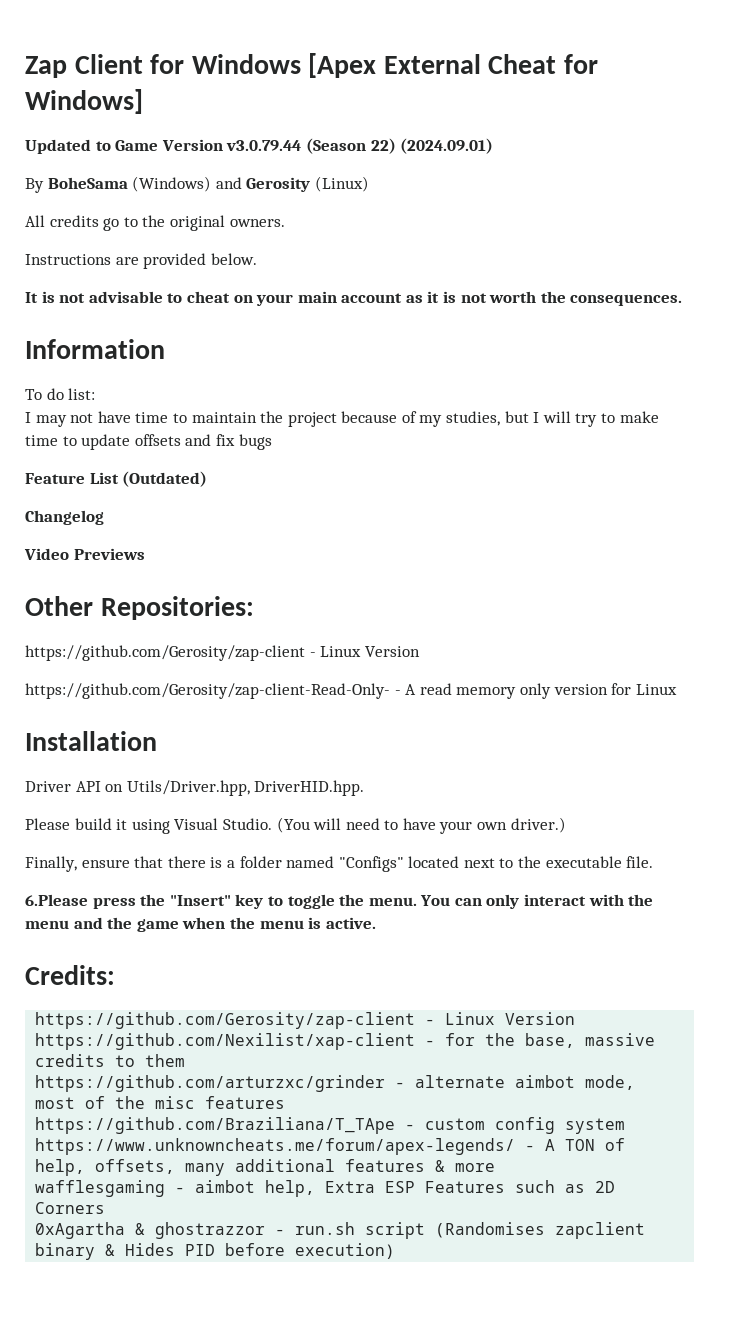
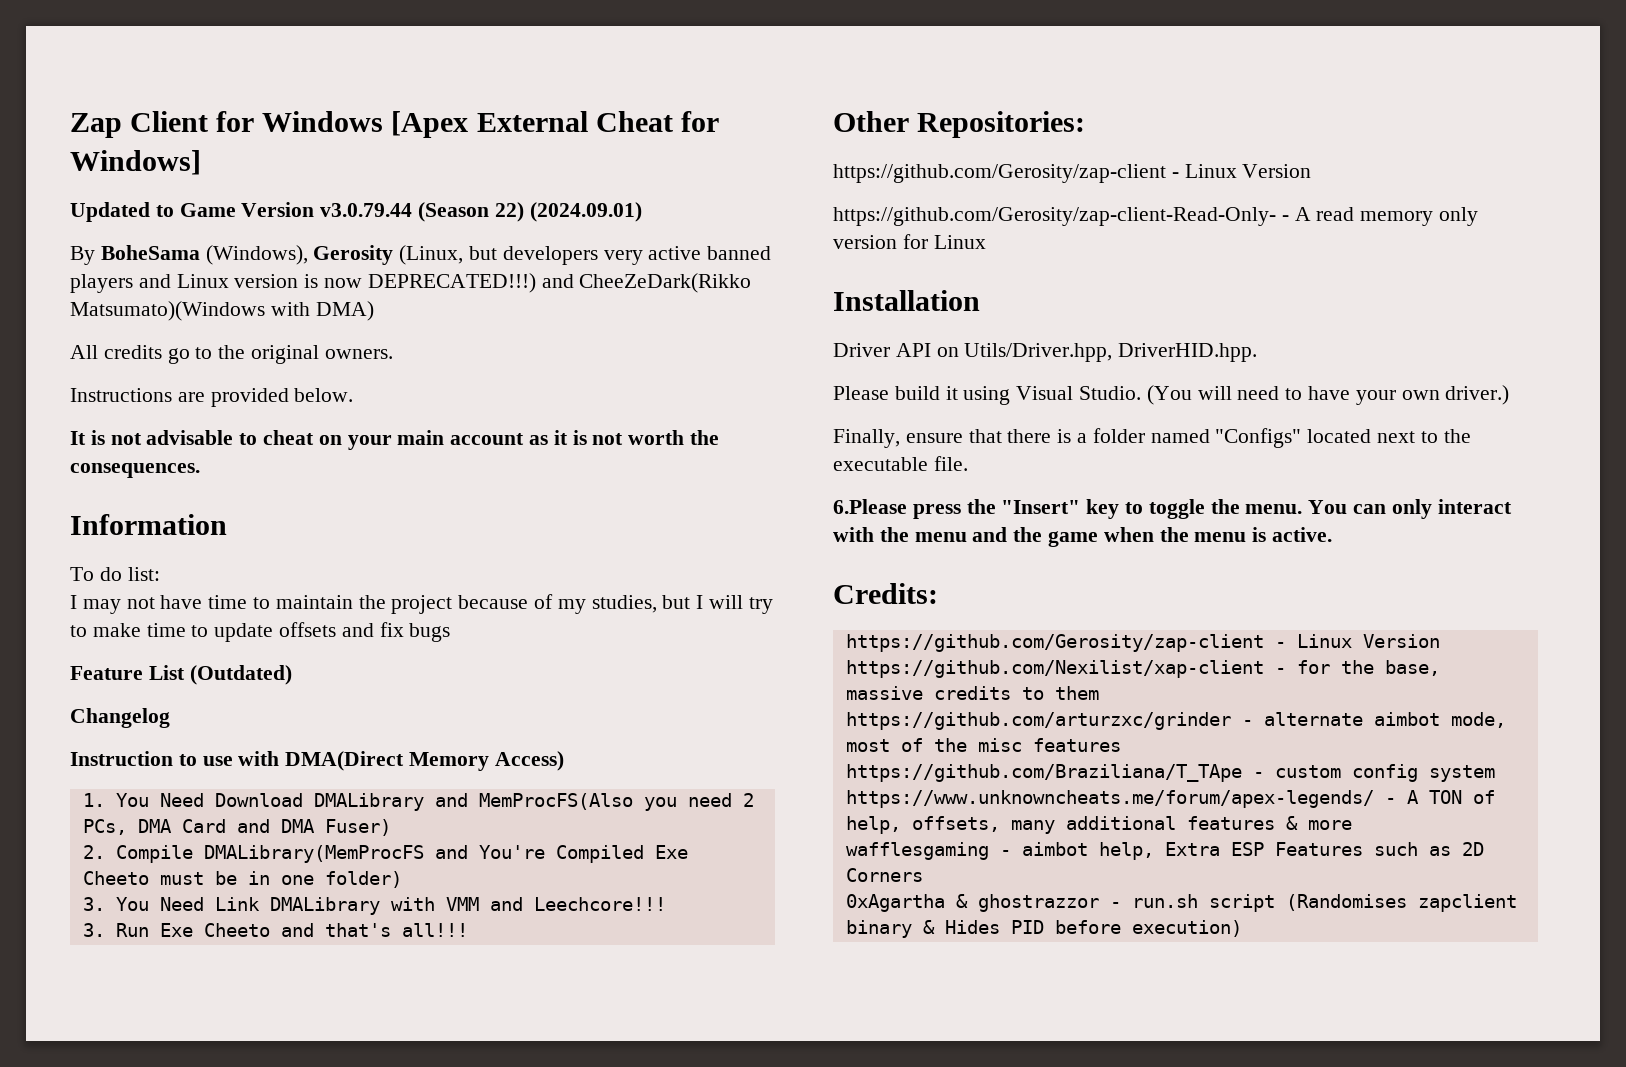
- By BoheSama (Windows) and Gerosity (Linux)
+ By BoheSama (Windows), Gerosity (Linux, but developers very active banned players and Linux version is now DEPRECATED!!!) and CheeZeDark(Rikko Matsumato)(Windows with DMA)
- Video Previews
+ Instruction to use with DMA(Direct Memory Access)
+ 1. You Need Download DMALibrary and MemProcFS(Also you need 2 PCs, DMA Card and DMA Fuser)
+ 2. Compile DMALibrary(MemProcFS and You're Compiled Exe Cheeto must be in one folder)
+ 3. You Need Link DMALibrary with VMM and Leechcore!!!
+ 3. Run Exe Cheeto and that's all!!!

